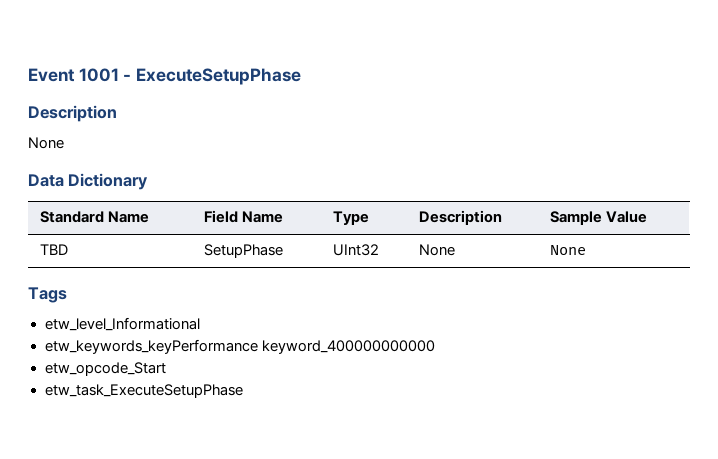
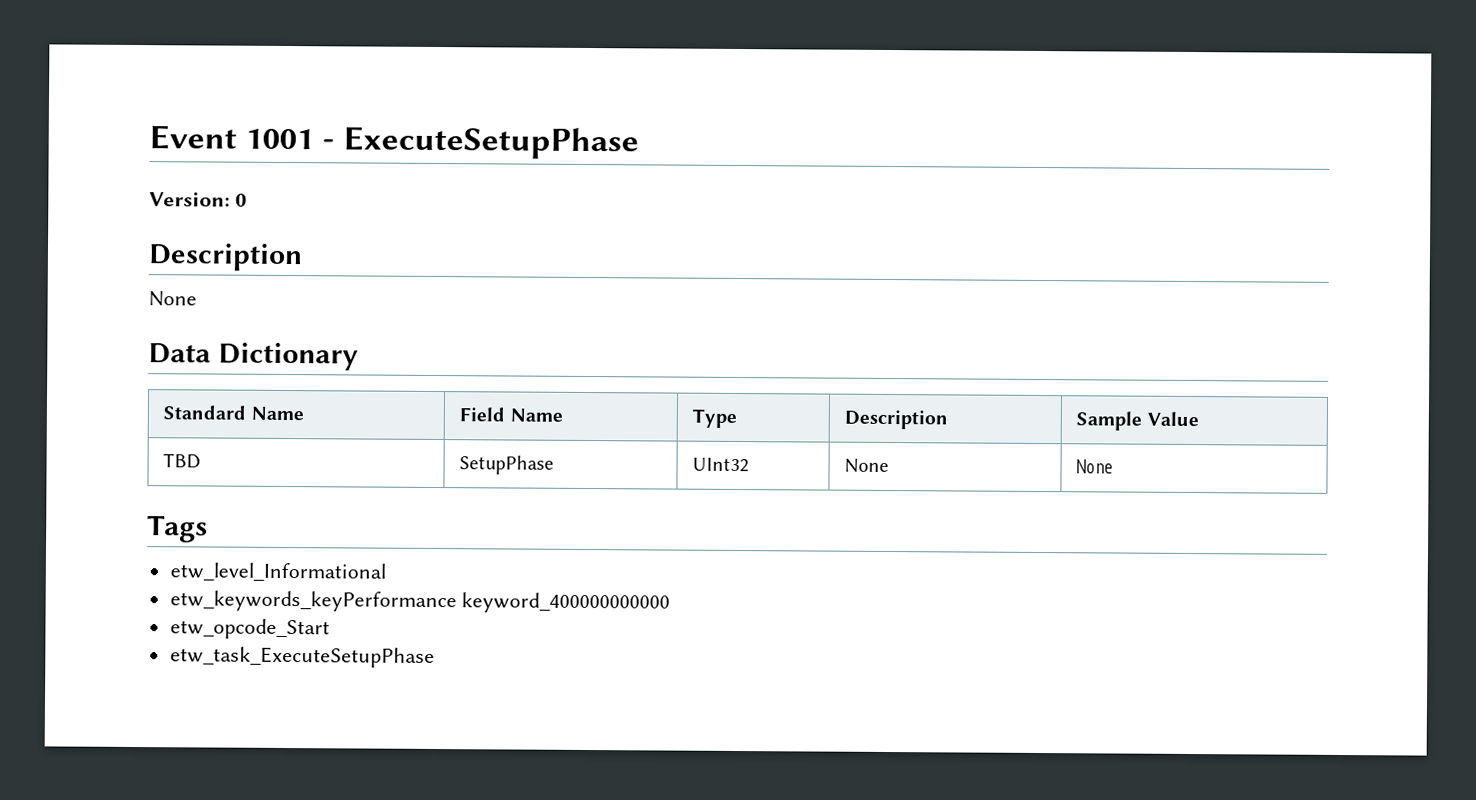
+ Version: 0

